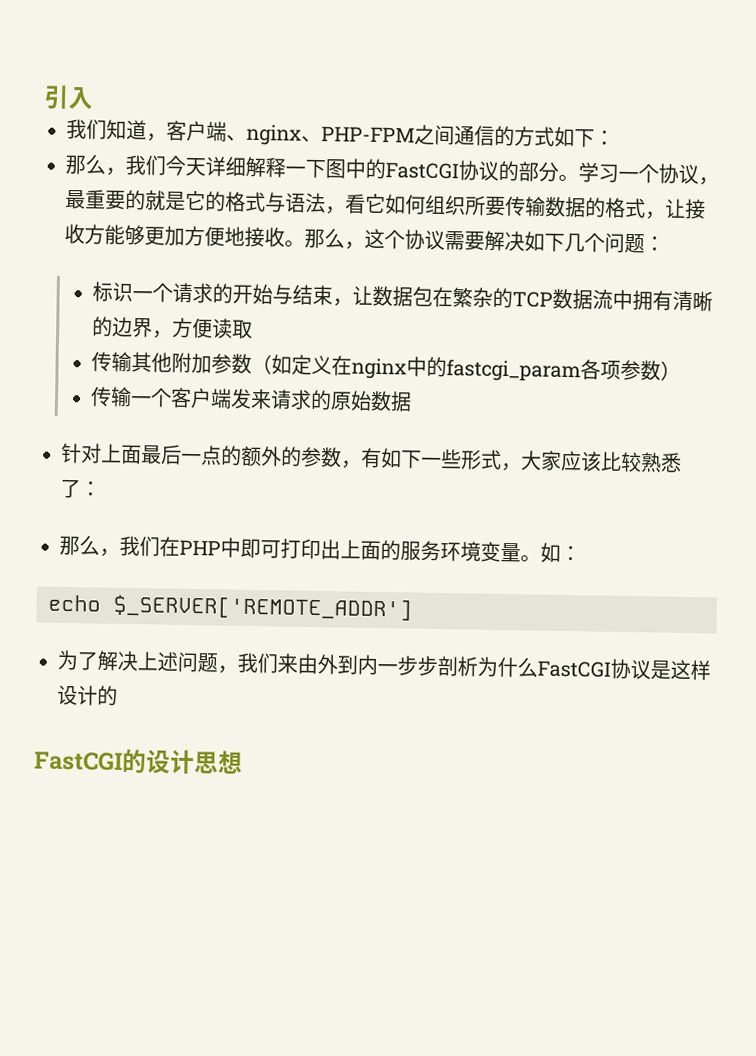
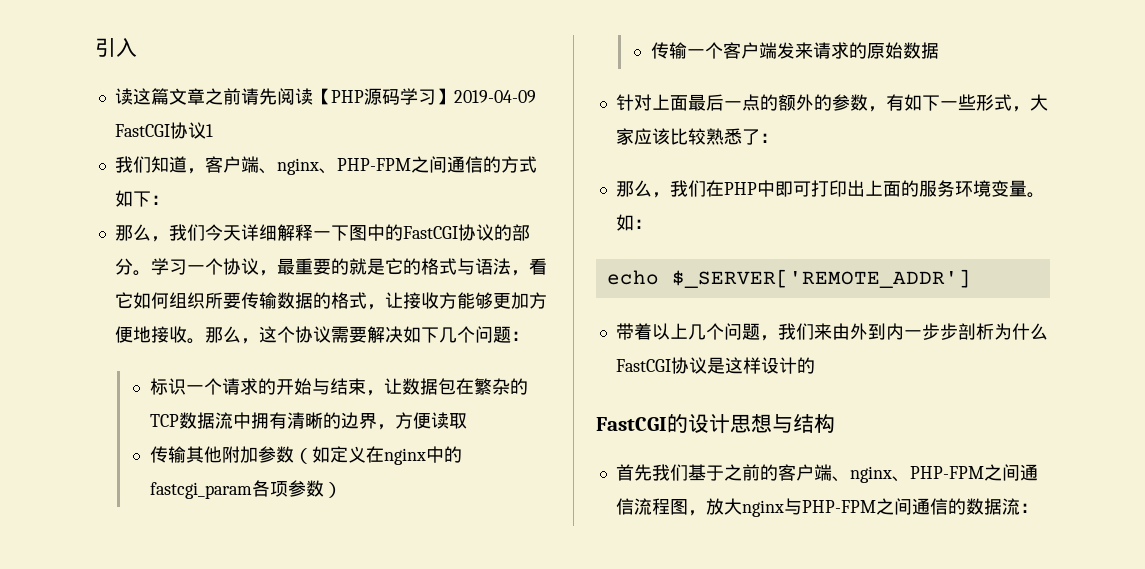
+ 读这篇文章之前请先阅读【PHP源码学习】2019-04-09 FastCGI协议1
- 为了解决上述问题，我们来由外到内一步步剖析为什么FastCGI协议是这样设计的
+ 带着以上几个问题，我们来由外到内一步步剖析为什么FastCGI协议是这样设计的
- FastCGI的设计思想
+ FastCGI的设计思想与结构
+ 首先我们基于之前的客户端、nginx、PHP-FPM之间通信流程图，放大nginx与PHP-FPM之间通信的数据流：

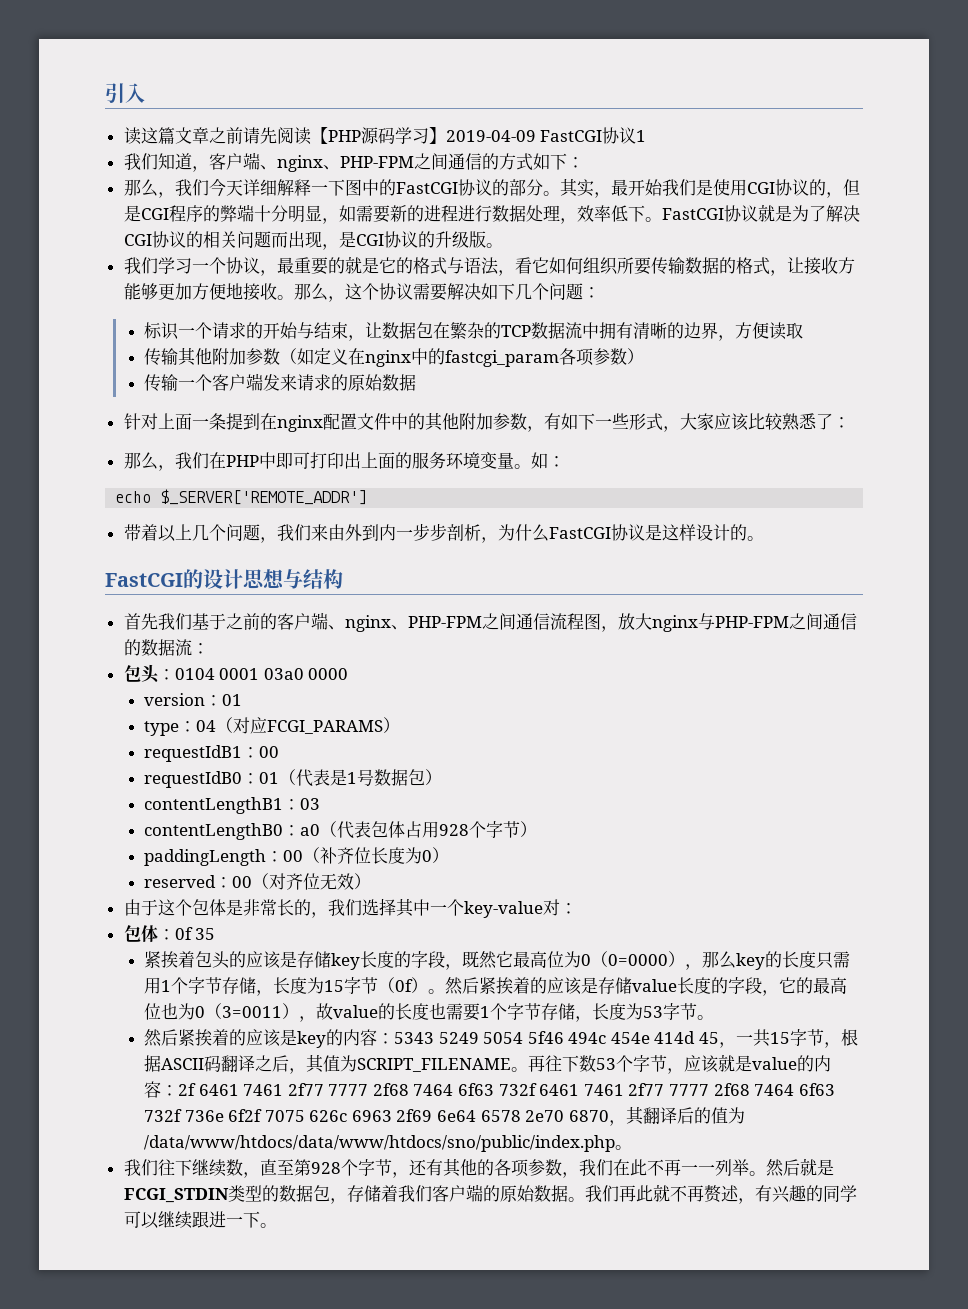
- 学习一个协议，最重要的就是它的格式与语法，看它如何组织所要传输数据的格式，让接收方能够更加方便地接收。
+ 其实，最开始我们是使用CGI协议的，但是CGI程序的弊端十分明显，如需要新的进程进行数据处理，效率低下。FastCGI协议就是为了解决CGI协议的相关问题而出现，是CGI协议的升级版。
+ 我们学习一个协议，最重要的就是它的格式与语法，看它如何组织所要传输数据的格式，让接收方能够更加方便地接收。
- 针对上面最后一点的额外的参数，有如下一些形式，大家应该比较熟悉了：
+ 针对上面一条提到在nginx配置文件中的其他附加参数，有如下一些形式，大家应该比较熟悉了：
- 带着以上几个问题，我们来由外到内一步步剖析为什么FastCGI协议是这样设计的
+ 带着以上几个问题，我们来由外到内一步步剖析，为什么FastCGI协议是这样设计的。
+ 包头：0104 0001 03a0 0000
+ version：01
+ type：04（对应FCGI_PARAMS）
+ requestIdB1：00
+ requestIdB0：01（代表是1号数据包）
+ contentLengthB1：03
+ contentLengthB0：a0（代表包体占用928个字节）
+ paddingLength：00（补齐位长度为0）
+ reserved：00（对齐位无效）
+ 由于这个包体是非常长的，我们选择其中一个key-value对：
+ 包体：0f 35
+ 紧挨着包头的应该是存储key长度的字段，既然它最高位为0（0=0000），那么key的长度只需用1个字节存储，长度为15字节（0f）。然后紧挨着的应该是存储value长度的字段，它的最高位也为0（3=0011），故value的长度也需要1个字节存储，长度为53字节。
+ 然后紧挨着的应该是key的内容：5343 5249 5054 5f46 494c 454e 414d 45，一共15字节，根据ASCII码翻译之后，其值为SCRIPT_FILENAME。再往下数53个字节，应该就是value的内容：2f 6461 7461 2f77 7777 2f68 7464 6f63 732f 6461 7461 2f77 7777 2f68 7464 6f63 732f 736e 6f2f 7075 626c 6963 2f69 6e64 6578 2e70 6870，其翻译后的值为/data/www/htdocs/data/www/htdocs/sno/public/index.php。
+ 我们往下继续数，直至第928个字节，还有其他的各项参数，我们在此不再一一列举。然后就是FCGI_STDIN类型的数据包，存储着我们客户端的原始数据。我们再此就不再赘述，有兴趣的同学可以继续跟进一下。

